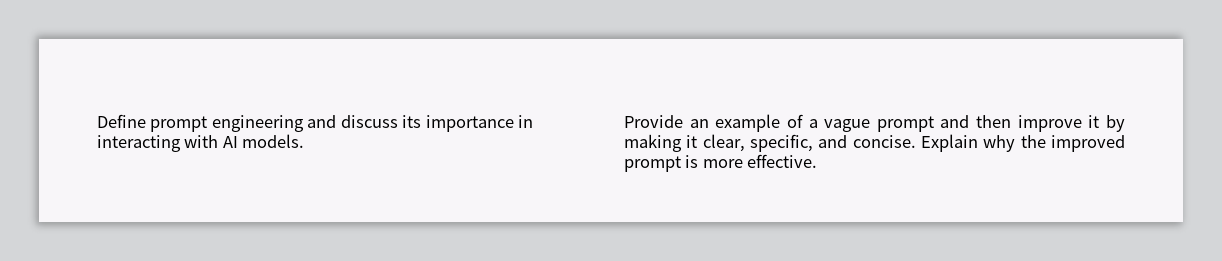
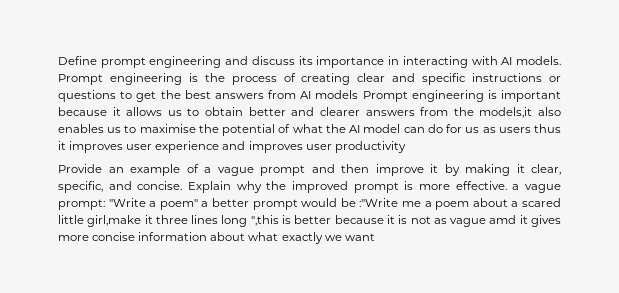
+ Prompt engineering is the process of creating clear and specific instructions or questions to get the best answers from AI models Prompt engineering is important because it allows us to obtain better and clearer answers from the models,it also enables us to maximise the potential of what the AI model can do for us as users thus it improves user experience and improves user productivity
- Explain why the improved prompt is more effective.
+ Explain why the improved prompt is more effective. a vague prompt: "Write a poem" a better prompt would be :"Write me a poem about a scared little girl,make it three lines long ",this is better because it is not as vague amd it gives more concise information about what exactly we want

